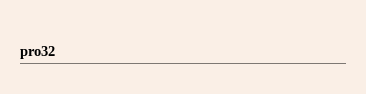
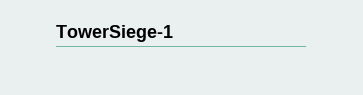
- pro32
+ TowerSiege-1

